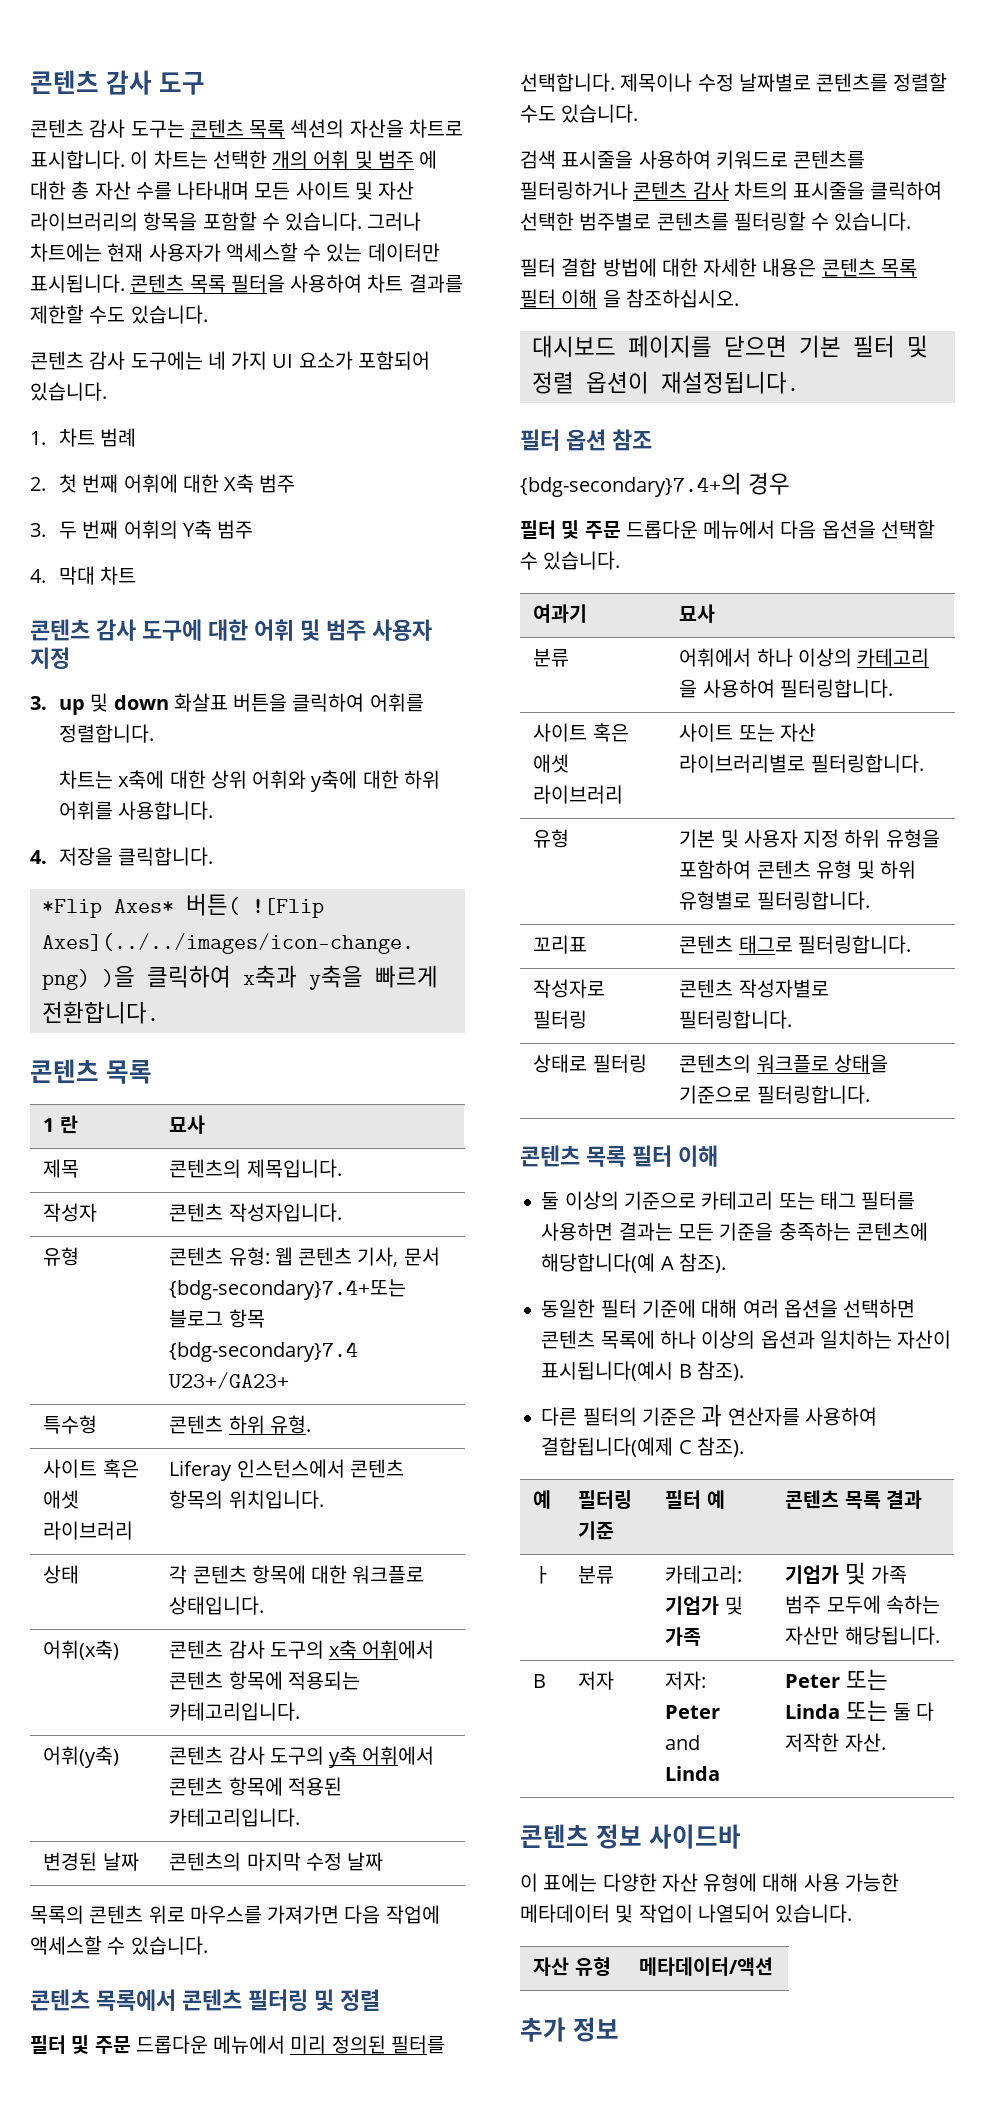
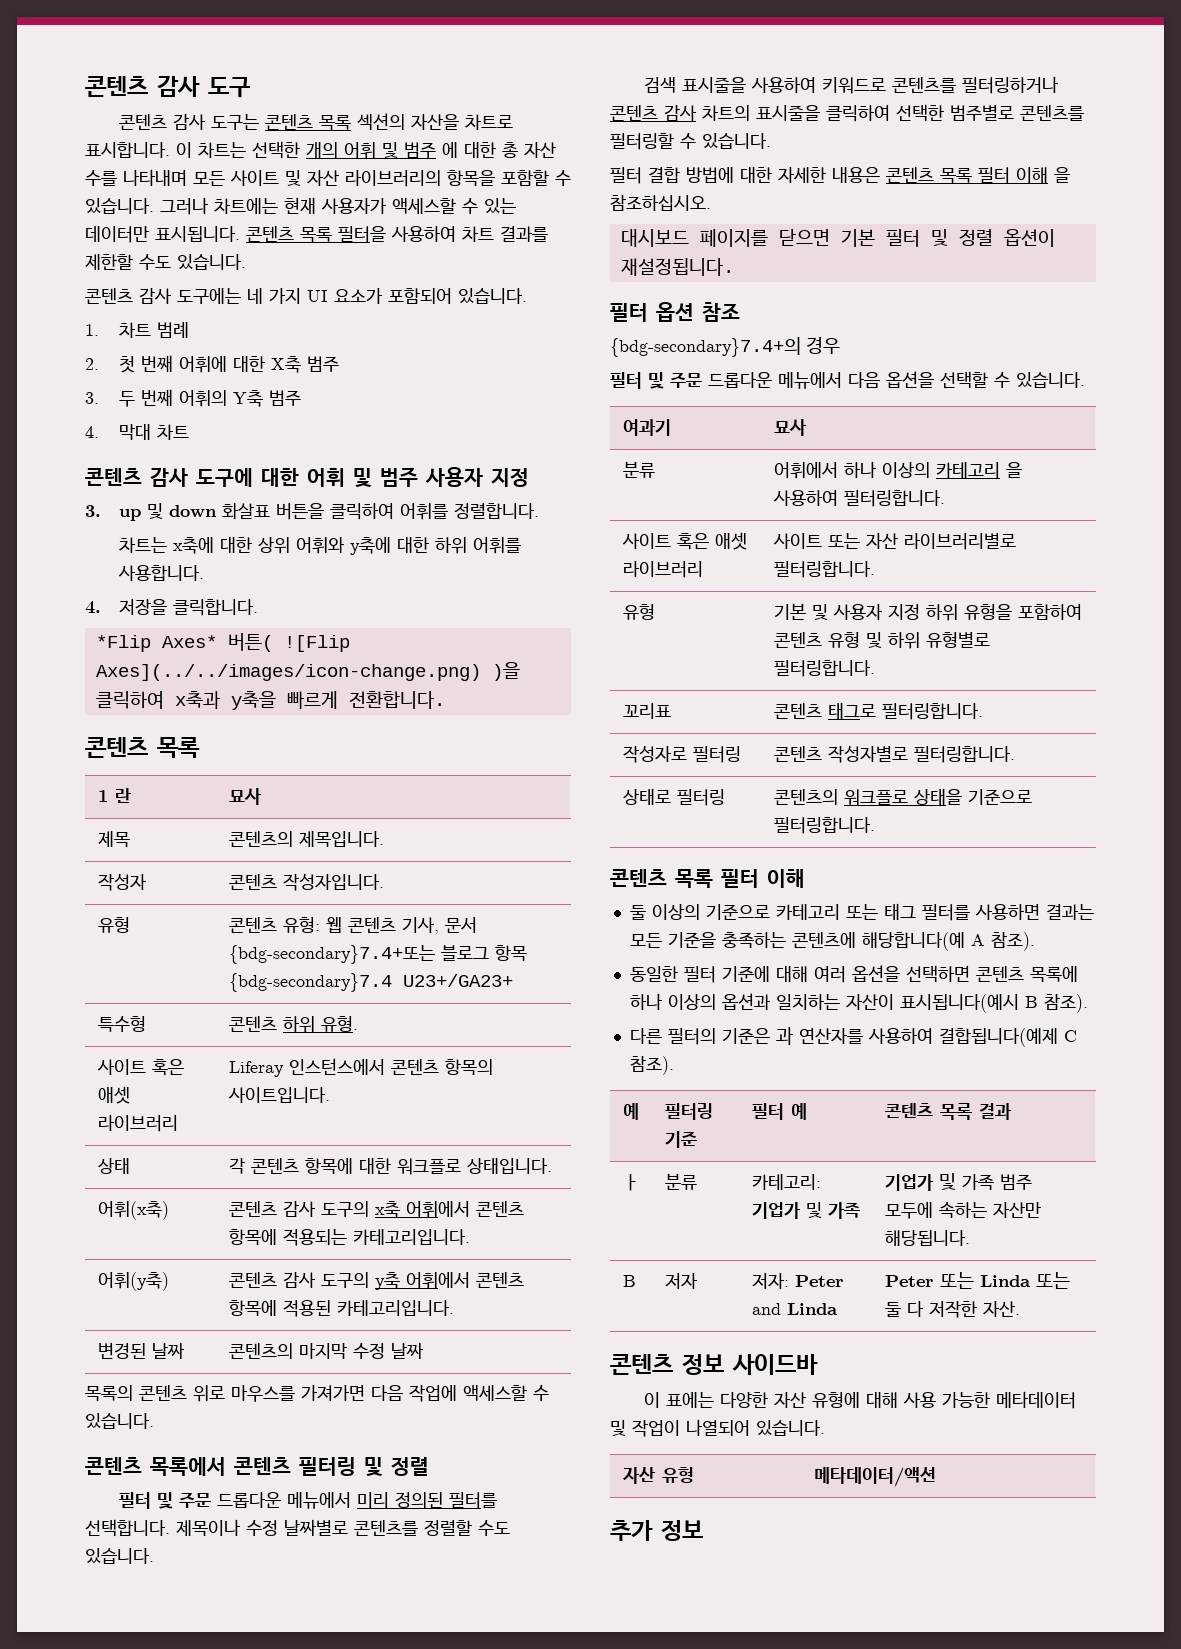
- 사이트 혹은 애셋 라이브러리 | Liferay 인스턴스에서 콘텐츠 항목의 위치입니다.
+ 사이트 혹은 애셋 라이브러리 | Liferay 인스턴스에서 콘텐츠 항목의 사이트입니다.

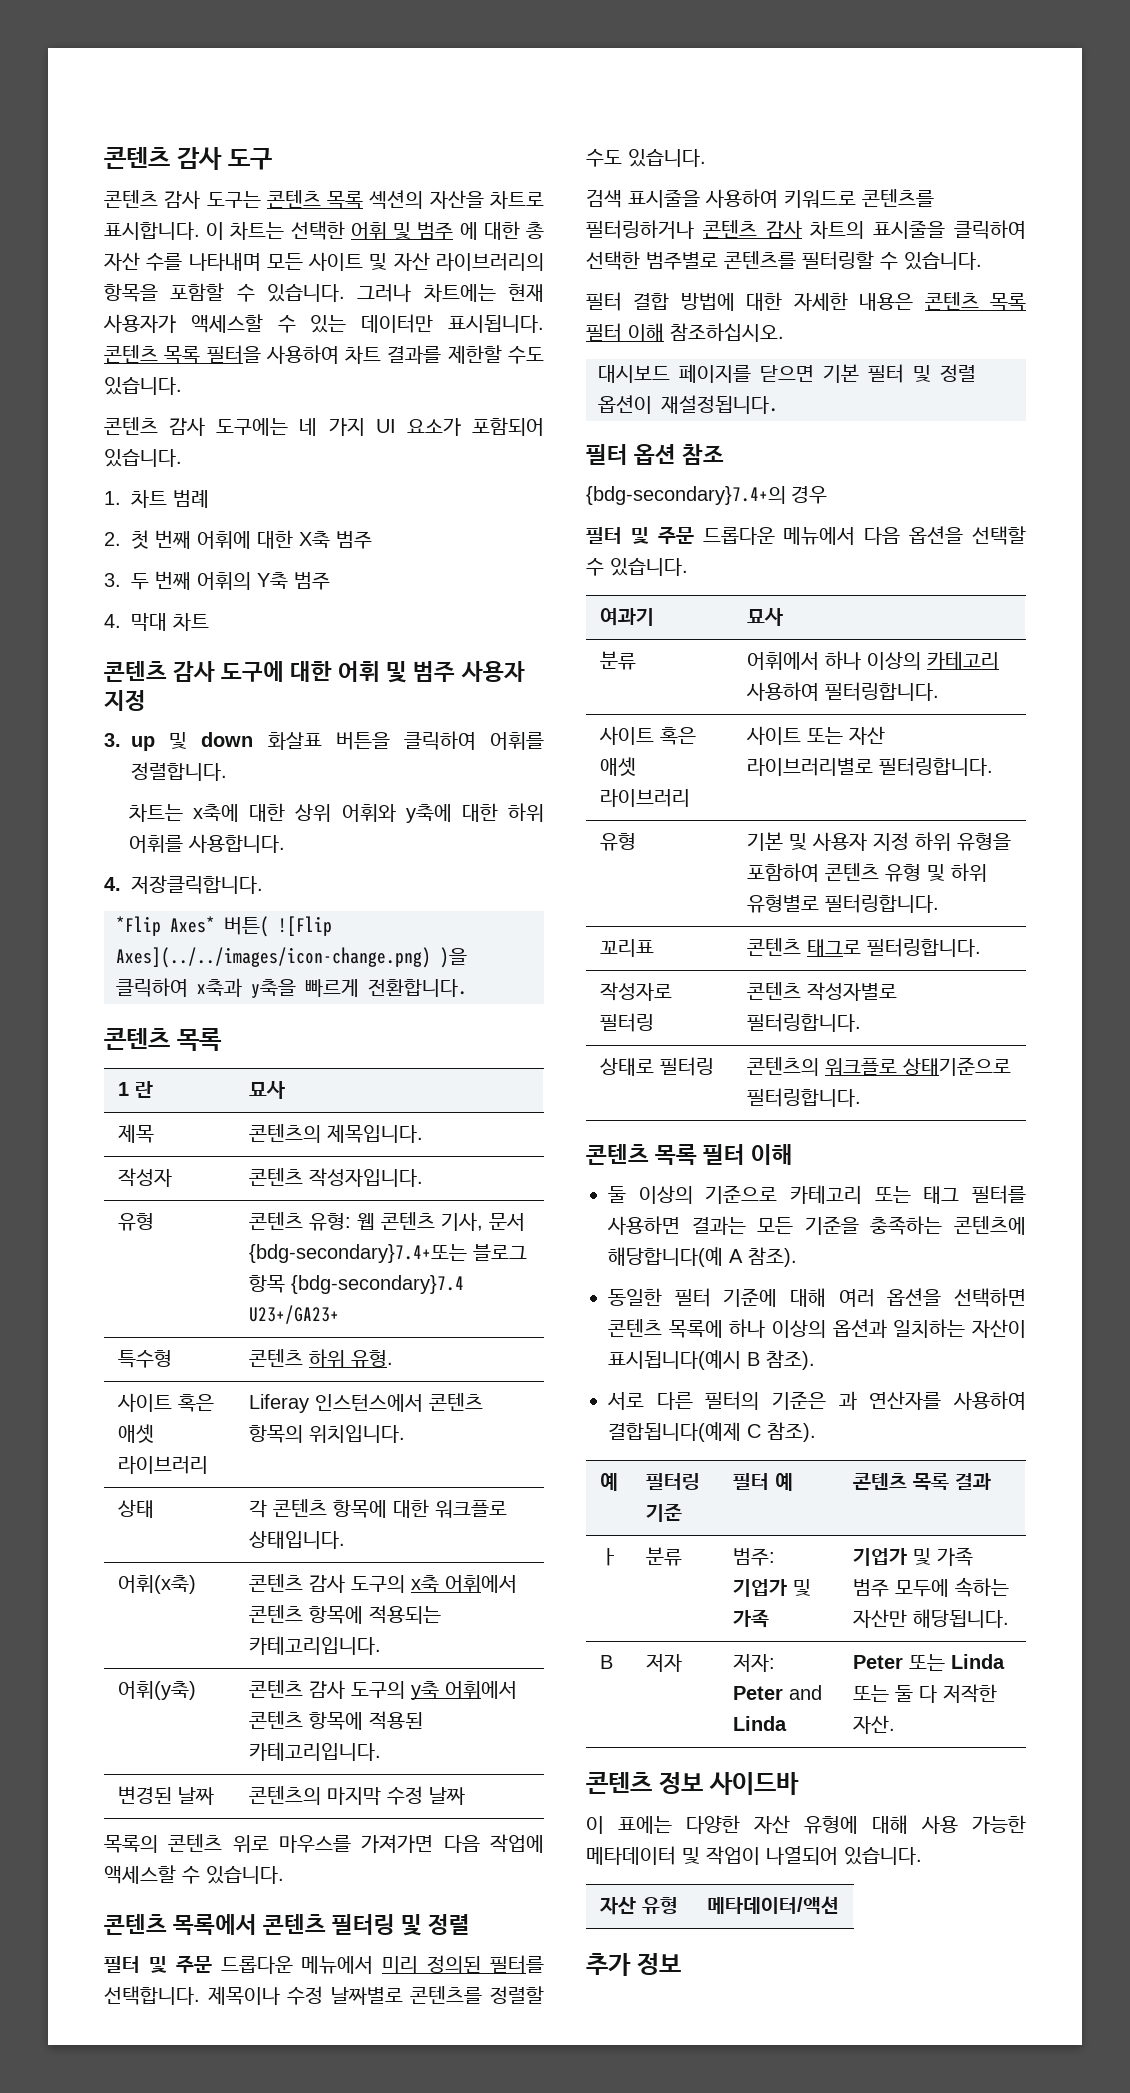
- 이 차트는 선택한 개의 어휘 및 범주 에 대한 총 자산 수를 나타내며 모든 사이트 및 자산 라이브러리의 항목을 포함할 수 있습니다.
+ 이 차트는 선택한 어휘 및 범주 에 대한 총 자산 수를 나타내며 모든 사이트 및 자산 라이브러리의 항목을 포함할 수 있습니다.
- 4. 저장을 클릭합니다.
+ 4. 저장클릭합니다.
- 사이트 혹은 애셋 라이브러리 | Liferay 인스턴스에서 콘텐츠 항목의 사이트입니다.
+ 사이트 혹은 애셋 라이브러리 | Liferay 인스턴스에서 콘텐츠 항목의 위치입니다.
- 필터 결합 방법에 대한 자세한 내용은 콘텐츠 목록 필터 이해 을 참조하십시오.
+ 필터 결합 방법에 대한 자세한 내용은 콘텐츠 목록 필터 이해 참조하십시오.
- 분류 | 어휘에서 하나 이상의 카테고리 을 사용하여 필터링합니다.
+ 분류 | 어휘에서 하나 이상의 카테고리 사용하여 필터링합니다.
- 상태로 필터링 | 콘텐츠의 워크플로 상태을 기준으로 필터링합니다.
+ 상태로 필터링 | 콘텐츠의 워크플로 상태기준으로 필터링합니다.
- 다른 필터의 기준은 과 연산자를 사용하여 결합됩니다(예제 C 참조).
+ 서로 다른 필터의 기준은 과 연산자를 사용하여 결합됩니다(예제 C 참조).
- ㅏ | 분류 | 카테고리: 기업가 및 가족 | 기업가 및 가족 범주 모두에 속하는 자산만 해당됩니다.
+ ㅏ | 분류 | 범주: 기업가 및 가족 | 기업가 및 가족 범주 모두에 속하는 자산만 해당됩니다.

